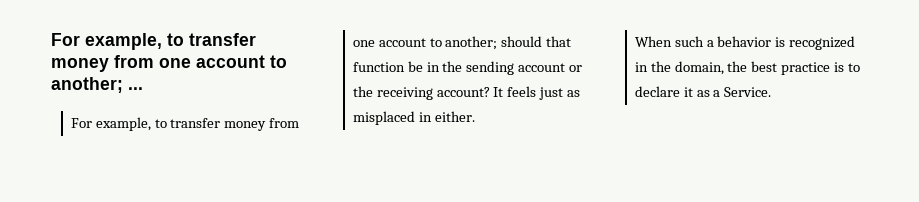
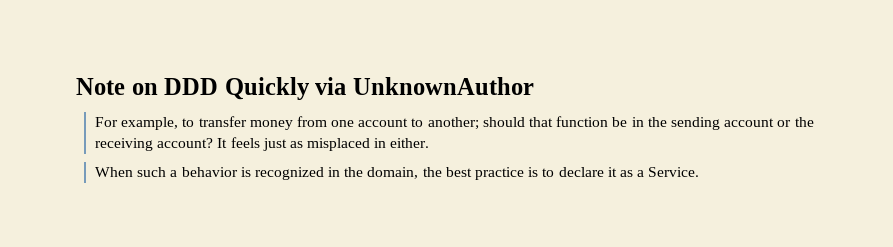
- For example, to transfer money from one account to another; ...
+ Note on DDD Quickly via UnknownAuthor

